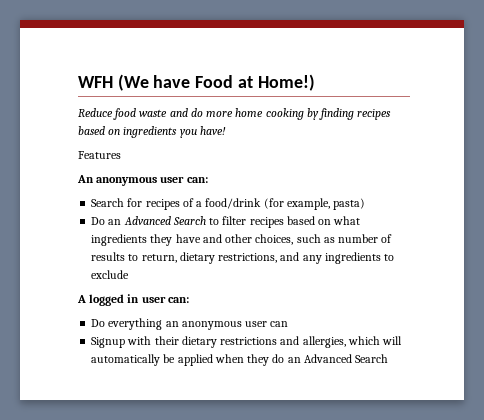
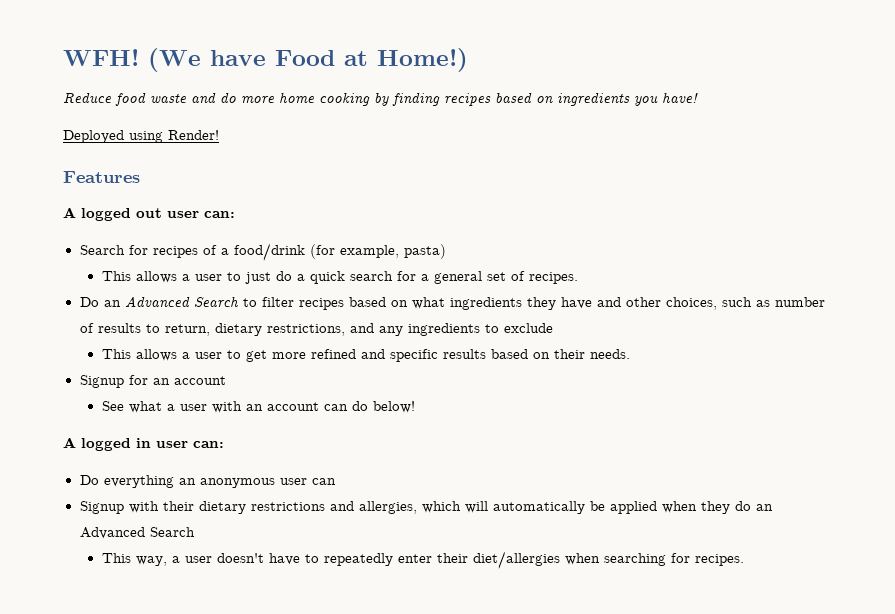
- WFH (We have Food at Home!)
+ WFH! (We have Food at Home!)
+ Deployed using Render!
  Features
- An anonymous user can:
+ A logged out user can:
+ This allows a user to just do a quick search for a general set of recipes.
+ This allows a user to get more refined and specific results based on their needs.
+ Signup for an account
+ See what a user with an account can do below!
+ This way, a user doesn't have to repeatedly enter their diet/allergies when searching for recipes.

